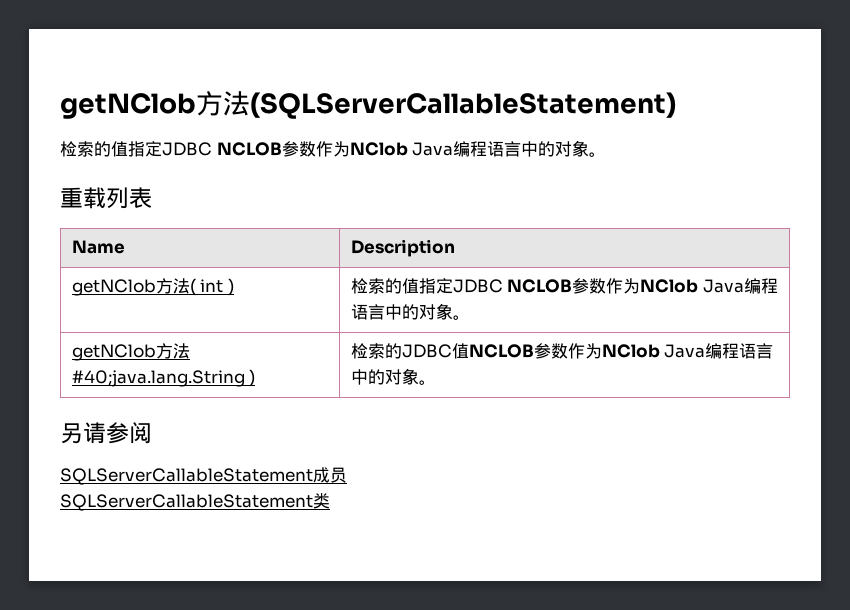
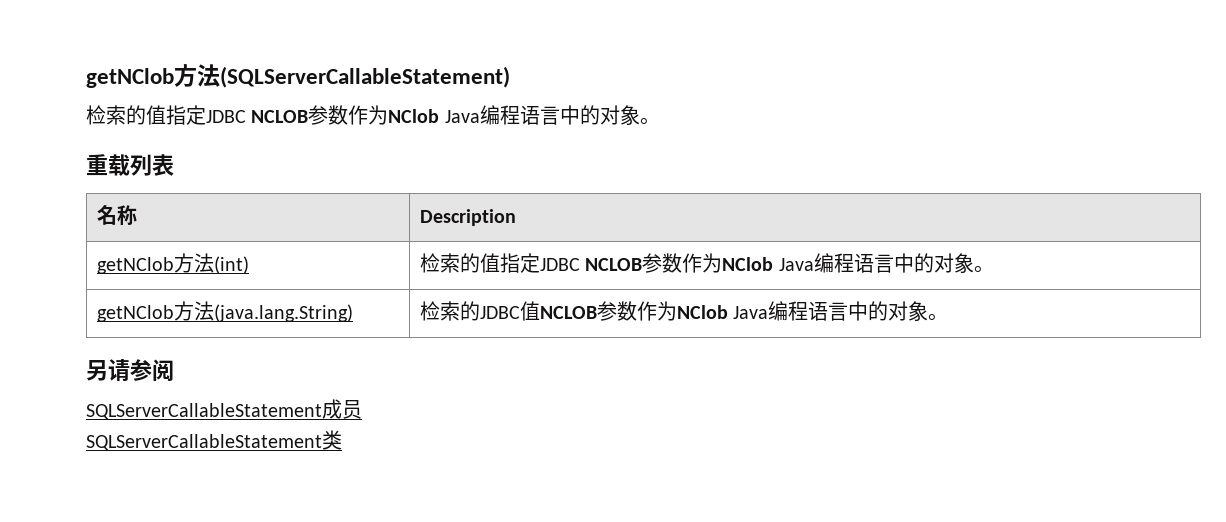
- Name | Description
+ 名称 | Description
- getNClob方法( int ) | 检索的值指定JDBC NCLOB参数作为NClob Java编程语言中的对象。
+ getNClob方法(int) | 检索的值指定JDBC NCLOB参数作为NClob Java编程语言中的对象。
- getNClob方法#40;java.lang.String ) | 检索的JDBC值NCLOB参数作为NClob Java编程语言中的对象。
+ getNClob方法(java.lang.String) | 检索的JDBC值NCLOB参数作为NClob Java编程语言中的对象。

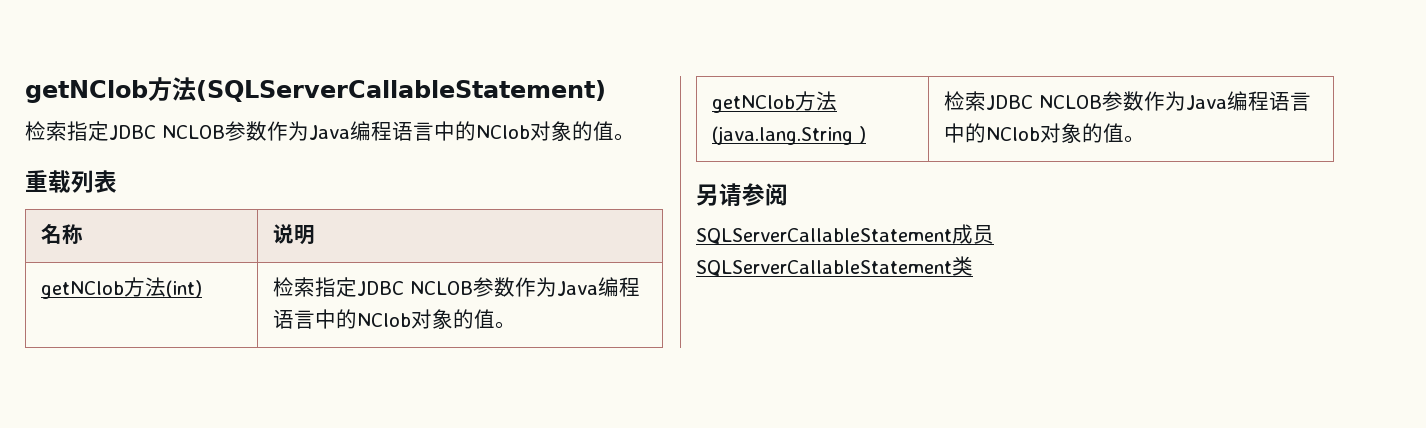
  getNClob方法(SQLServerCallableStatement)
- 检索的值指定JDBC NCLOB参数作为NClob Java编程语言中的对象。
+ 检索指定JDBC NCLOB参数作为Java编程语言中的NClob对象的值。
- 名称 | Description
+ 名称 | 说明
- getNClob方法(int) | 检索的值指定JDBC NCLOB参数作为NClob Java编程语言中的对象。
+ getNClob方法(int) | 检索指定JDBC NCLOB参数作为Java编程语言中的NClob对象的值。
- getNClob方法(java.lang.String) | 检索的JDBC值NCLOB参数作为NClob Java编程语言中的对象。
+ getNClob方法(java.lang.String ) | 检索JDBC NCLOB参数作为Java编程语言中的NClob对象的值。

